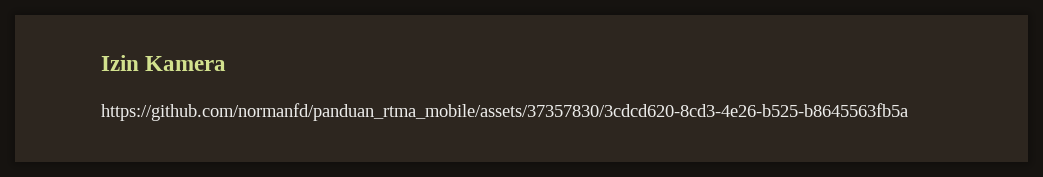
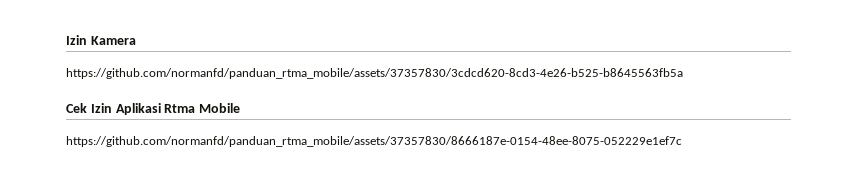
+ Cek Izin Aplikasi Rtma Mobile
+ https://github.com/normanfd/panduan_rtma_mobile/assets/37357830/8666187e-0154-48ee-8075-052229e1ef7c

